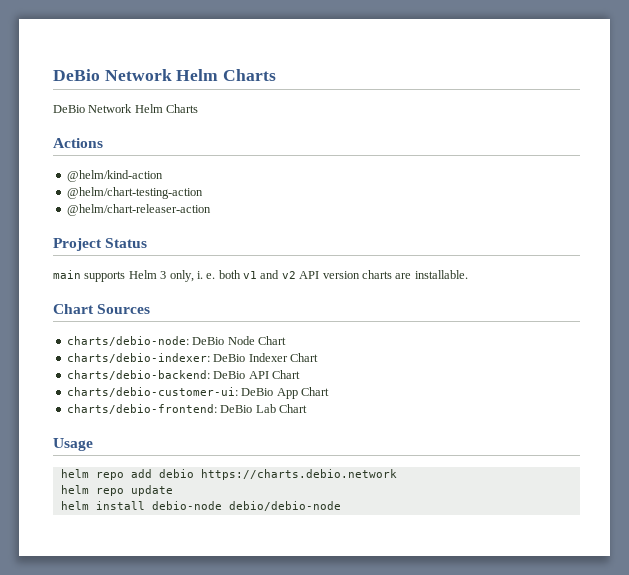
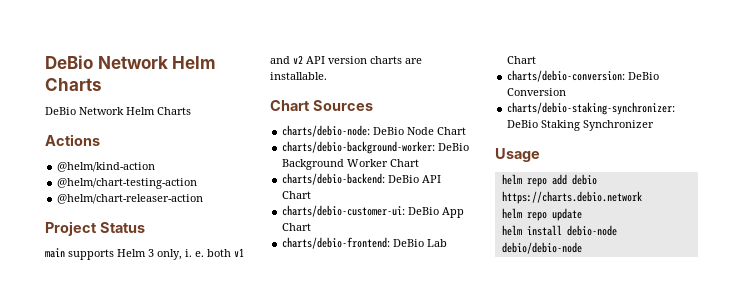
- charts/debio-indexer: DeBio Indexer Chart
+ charts/debio-background-worker: DeBio Background Worker Chart
+ charts/debio-conversion: DeBio Conversion
+ charts/debio-staking-synchronizer: DeBio Staking Synchronizer

